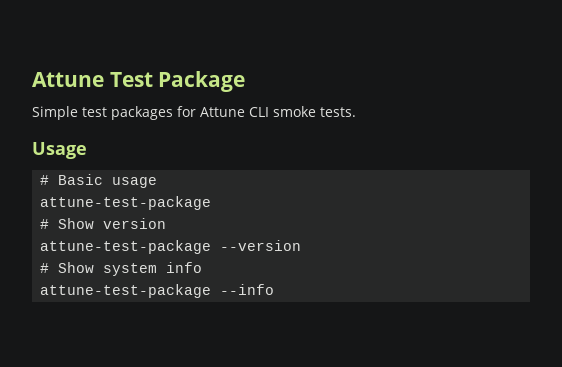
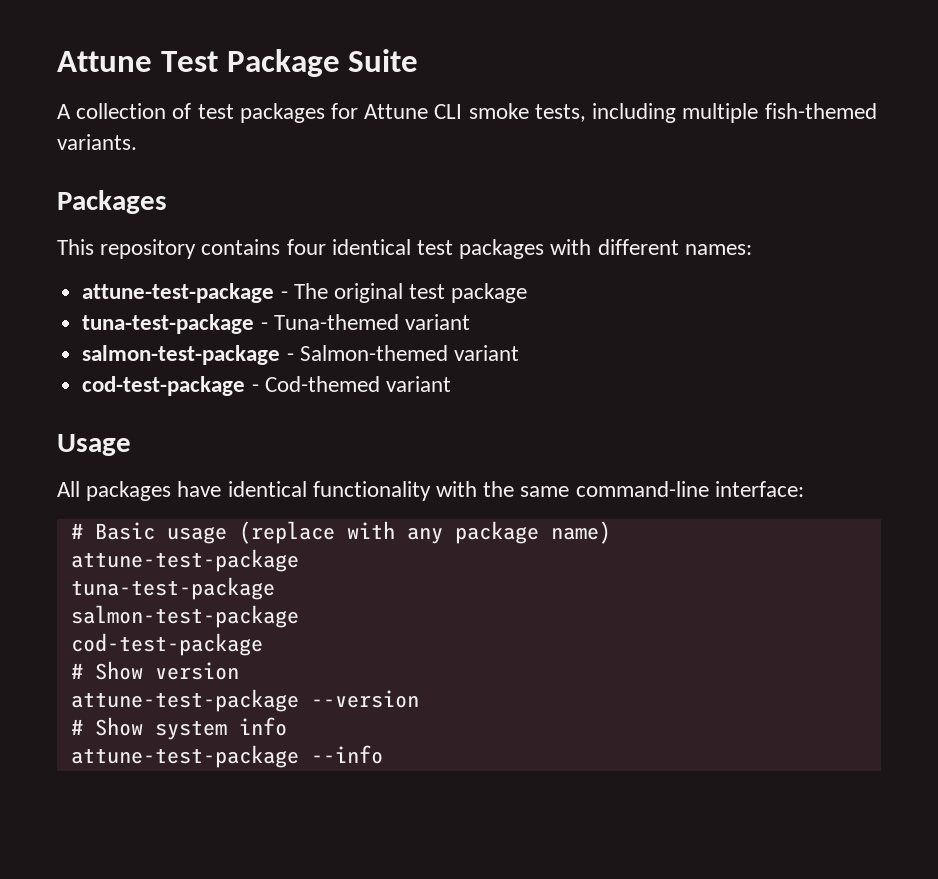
- Attune Test Package
- Simple test packages for Attune CLI smoke tests.
+ Attune Test Package Suite
+ A collection of test packages for Attune CLI smoke tests, including multiple fish-themed variants.
+ Packages
+ This repository contains four identical test packages with different names:
+ attune-test-package - The original test package
+ tuna-test-package - Tuna-themed variant
+ salmon-test-package - Salmon-themed variant
+ cod-test-package - Cod-themed variant
  Usage
- # Basic usage
+ All packages have identical functionality with the same command-line interface:
+ # Basic usage (replace with any package name)
  attune-test-package
+ tuna-test-package
+ salmon-test-package
+ cod-test-package

